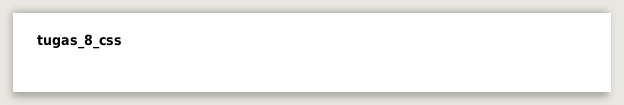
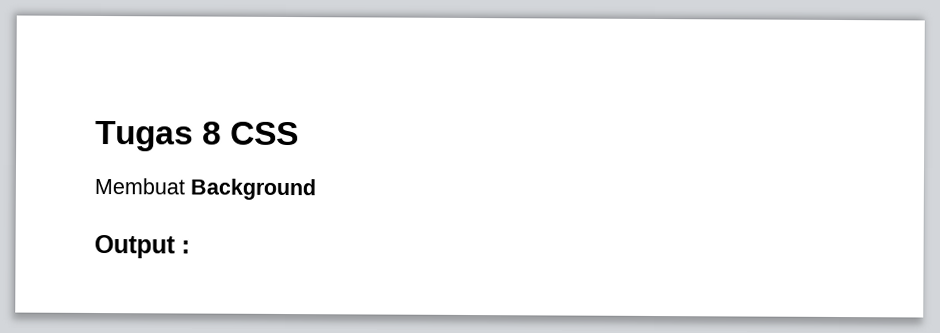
- tugas_8_css
+ Tugas 8 CSS
+ Membuat Background
+ Output :

